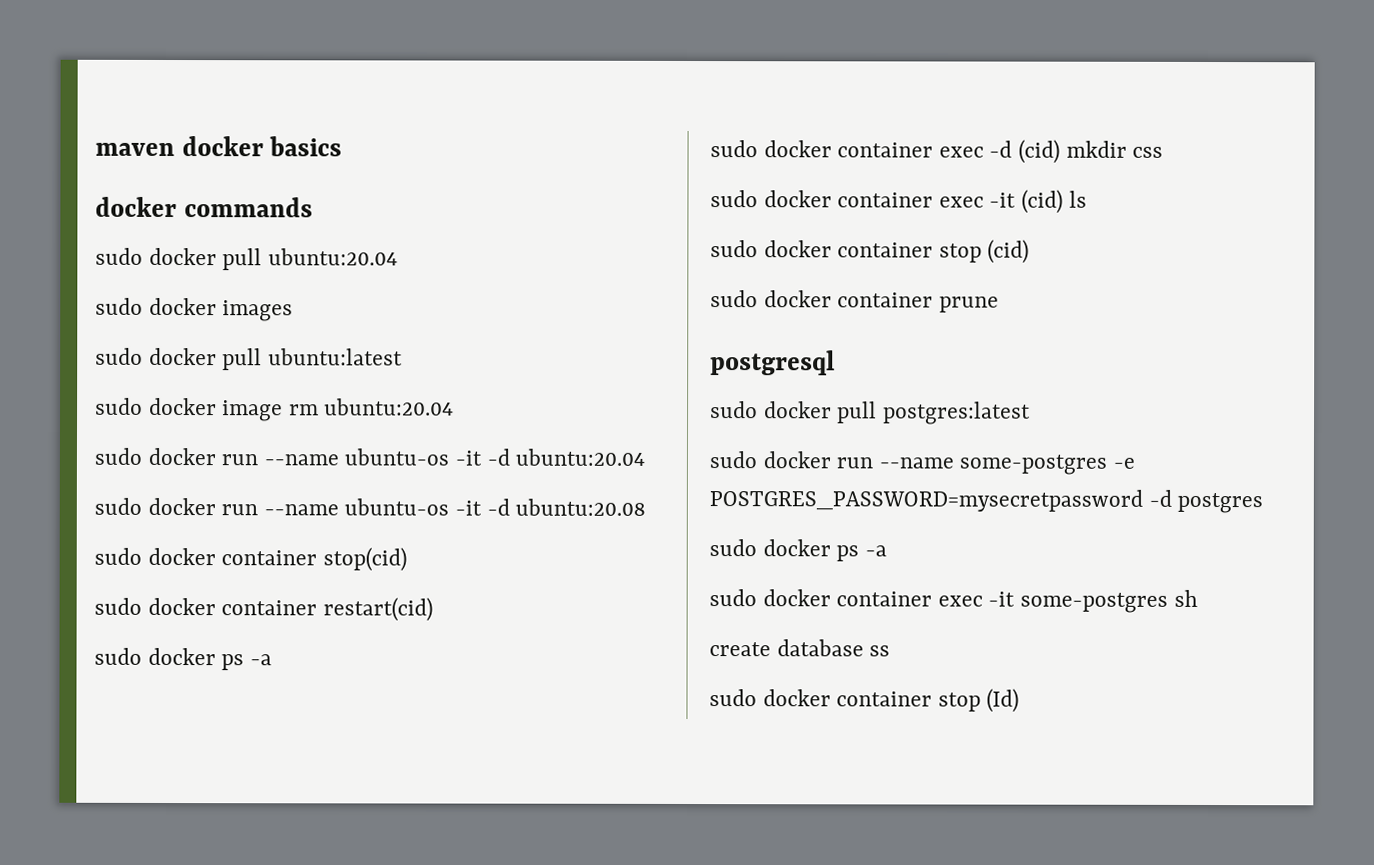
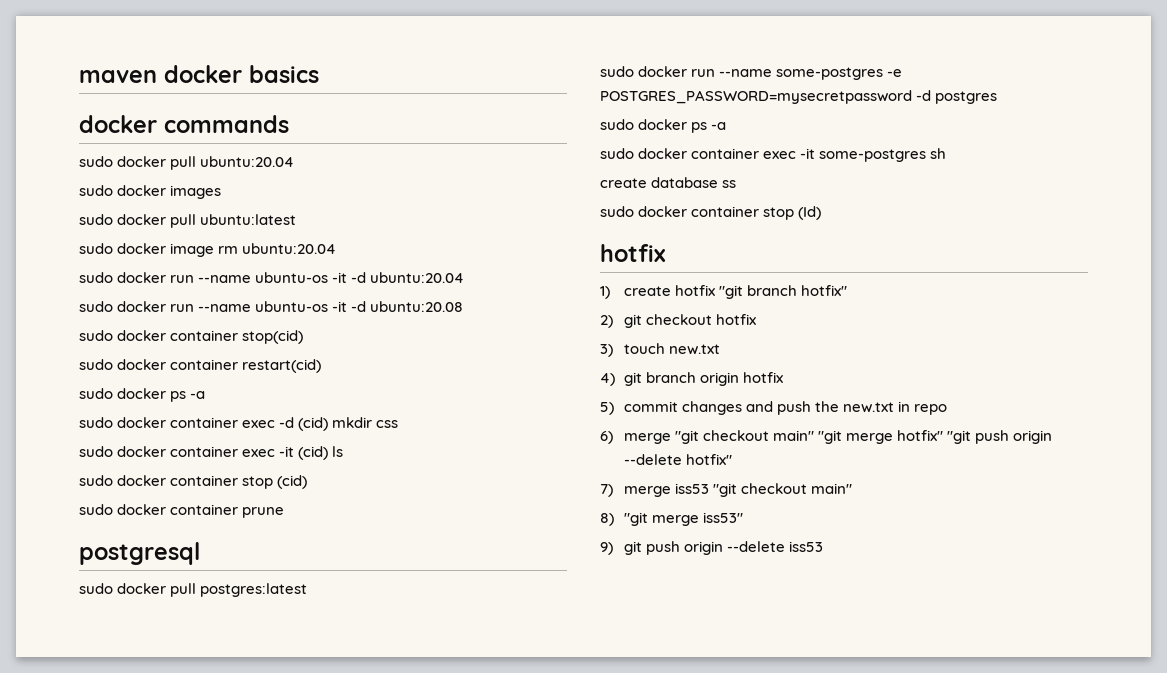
  sudo docker container stop (Id)
+ hotfix
+ 1) create hotfix "git branch hotfix"
+ 2) git checkout hotfix
+ 3) touch new.txt
+ 4) git branch origin hotfix
+ 5) commit changes and push the new.txt in repo
+ 6) merge "git checkout main" "git merge hotfix" "git push origin --delete hotfix"
+ 7) merge iss53 "git checkout main"
+ 8) "git merge iss53"
+ 9) git push origin --delete iss53

